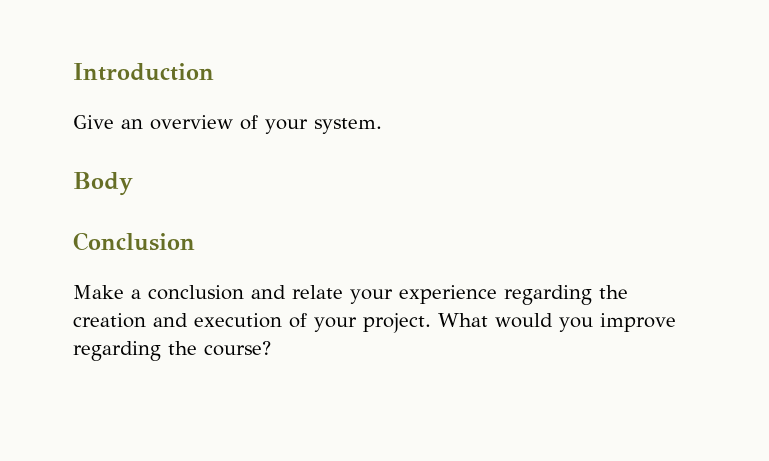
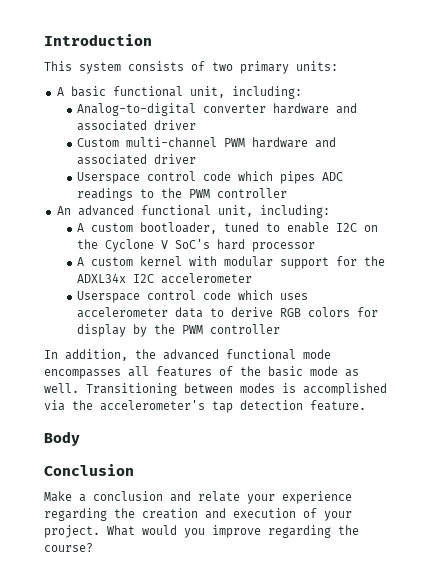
- Give an overview of your system.
+ This system consists of two primary units:
+ A basic functional unit, including:
+ Analog-to-digital converter hardware and associated driver
+ Custom multi-channel PWM hardware and associated driver
+ Userspace control code which pipes ADC readings to the PWM controller
+ An advanced functional unit, including:
+ A custom bootloader, tuned to enable I2C on the Cyclone V SoC's hard processor
+ A custom kernel with modular support for the ADXL34x I2C accelerometer
+ Userspace control code which uses accelerometer data to derive RGB colors for display by the PWM controller
+ In addition, the advanced functional mode encompasses all features of the basic mode as well. Transitioning between modes is accomplished via the accelerometer's tap detection feature.

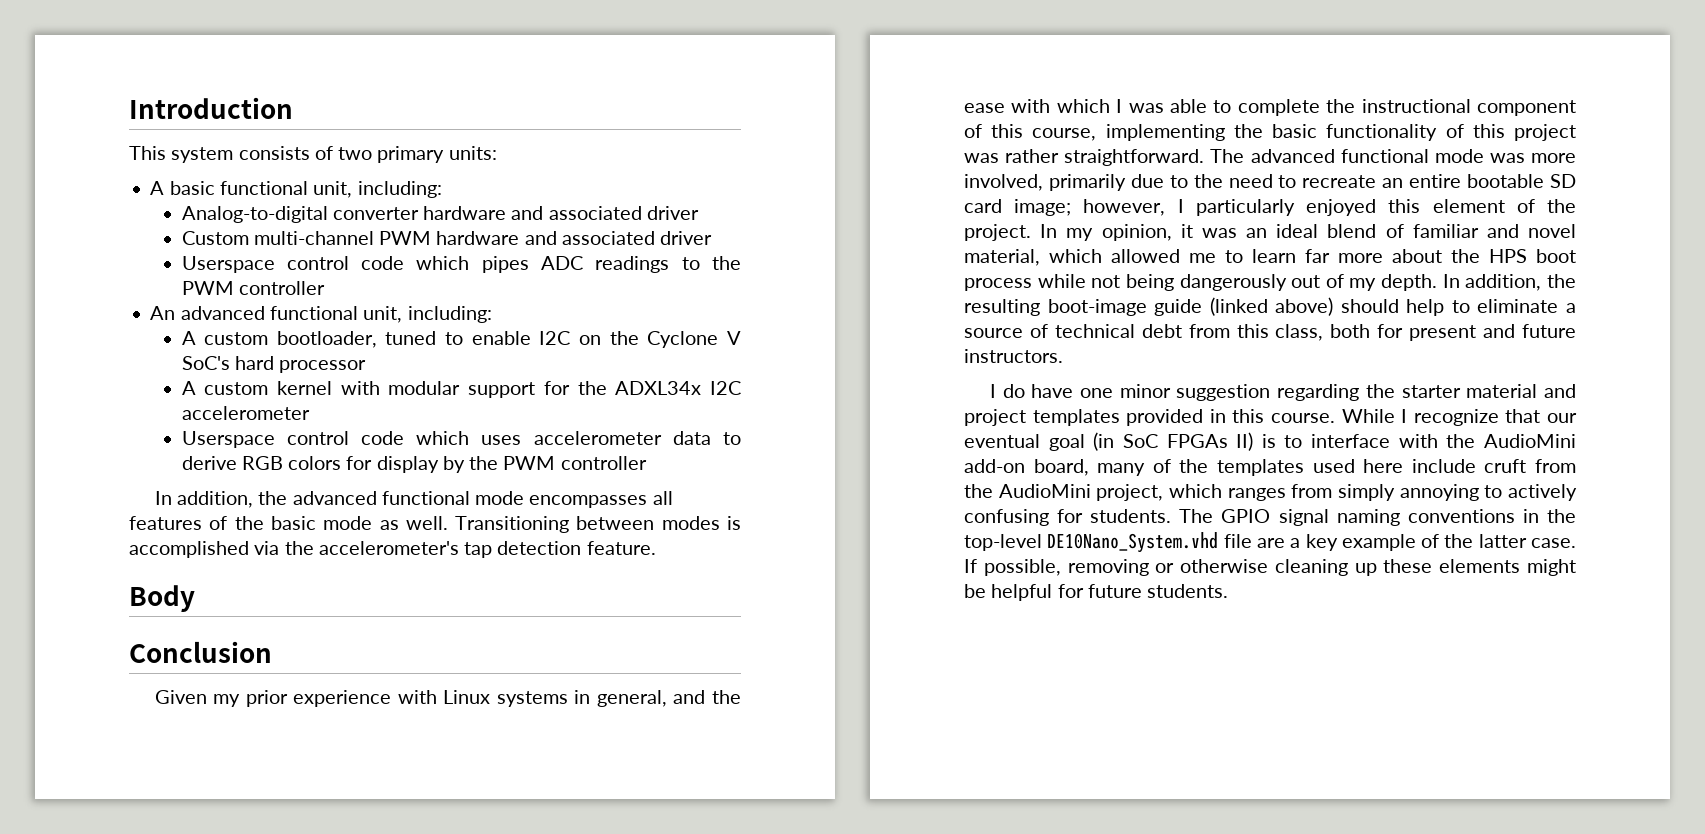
- Make a conclusion and relate your experience regarding the creation and execution of your project. What would you improve regarding the course?
+ Given my prior experience with Linux systems in general, and the ease with which I was able to complete the instructional component of this course, implementing the basic functionality of this project was rather straightforward. The advanced functional mode was more involved, primarily due to the need to recreate an entire bootable SD card image; however, I particularly enjoyed this element of the project. In my opinion, it was an ideal blend of familiar and novel material, which allowed me to learn far more about the HPS boot process while not being dangerously out of my depth. In addition, the resulting boot-image guide (linked above) should help to eliminate a source of technical debt from this class, both for present and future instructors.
+ I do have one minor suggestion regarding the starter material and project templates provided in this course. While I recognize that our eventual goal (in SoC FPGAs II) is to interface with the AudioMini add-on board, many of the templates used here include cruft from the AudioMini project, which ranges from simply annoying to actively confusing for students. The GPIO signal naming conventions in the top-level DE10Nano_System.vhd file are a key example of the latter case. If possible, removing or otherwise cleaning up these elements might be helpful for future students.

